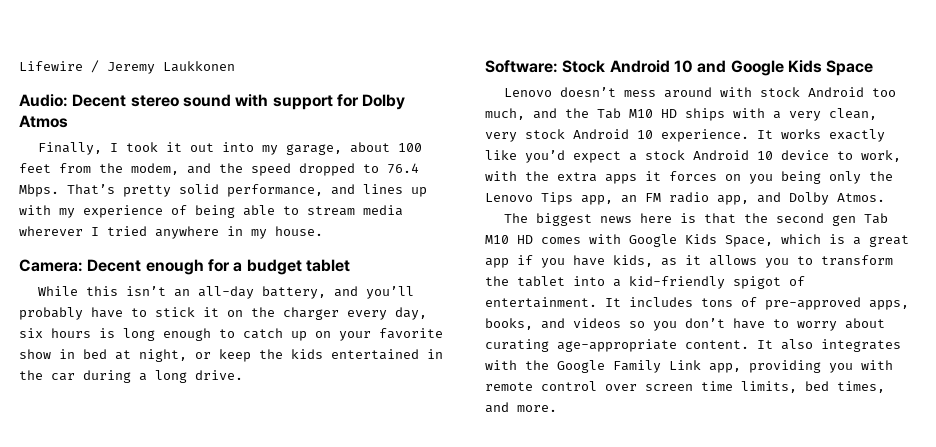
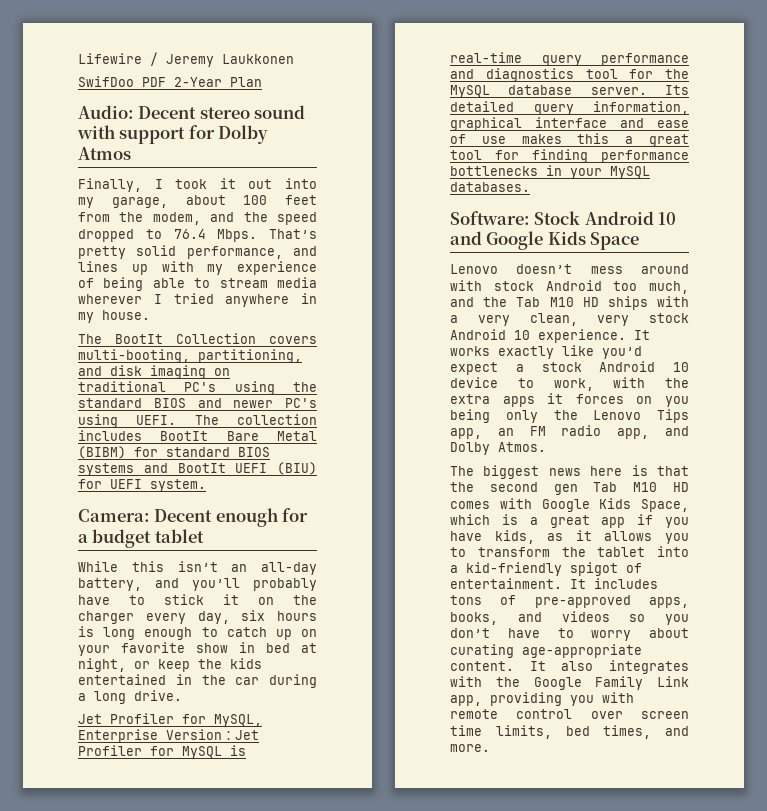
+ SwifDoo PDF 2-Year Plan
+ The BootIt Collection covers multi-booting, partitioning, and disk imaging on traditional PC's using the standard BIOS and newer PC's using UEFI. The collection includes BootIt Bare Metal (BIBM) for standard BIOS systems and BootIt UEFI (BIU) for UEFI system.
+ Jet Profiler for MySQL, Enterprise Version：Jet Profiler for MySQL is real-time query performance and diagnostics tool for the MySQL database server. Its detailed query information, graphical interface and ease of use makes this a great tool for finding performance bottlenecks in your MySQL databases.

